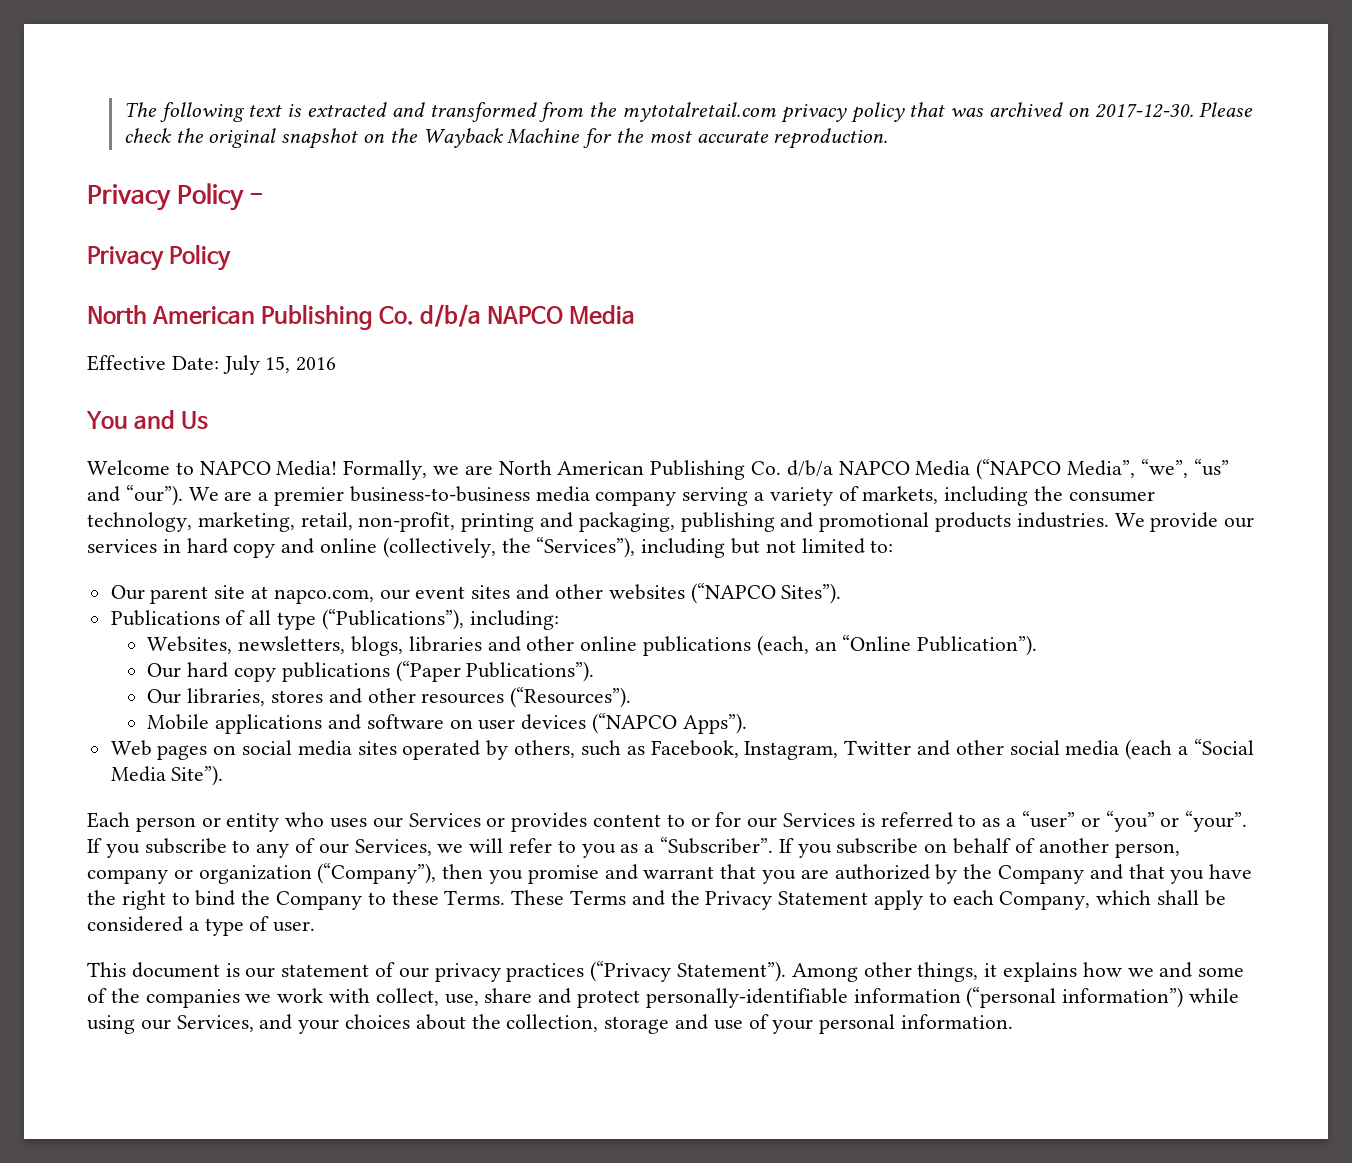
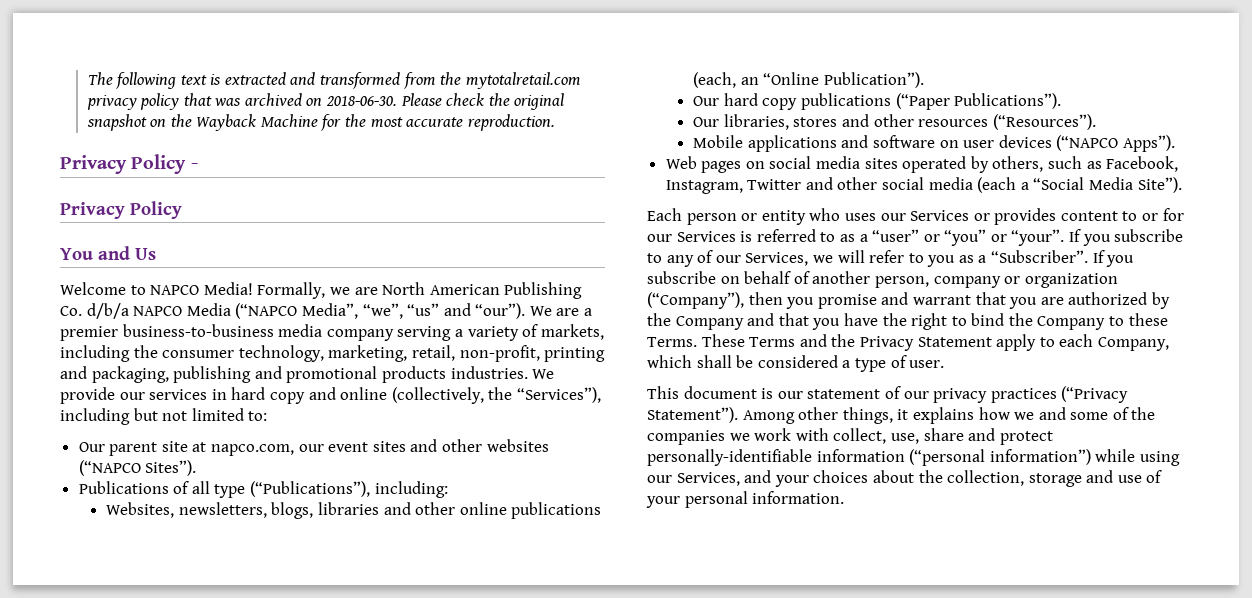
- The following text is extracted and transformed from the mytotalretail.com privacy policy that was archived on 2017-12-30.
+ The following text is extracted and transformed from the mytotalretail.com privacy policy that was archived on 2018-06-30.
  Privacy Policy -
  Privacy Policy
- North American Publishing Co. d/b/a NAPCO Media
- Effective Date: July 15, 2016

